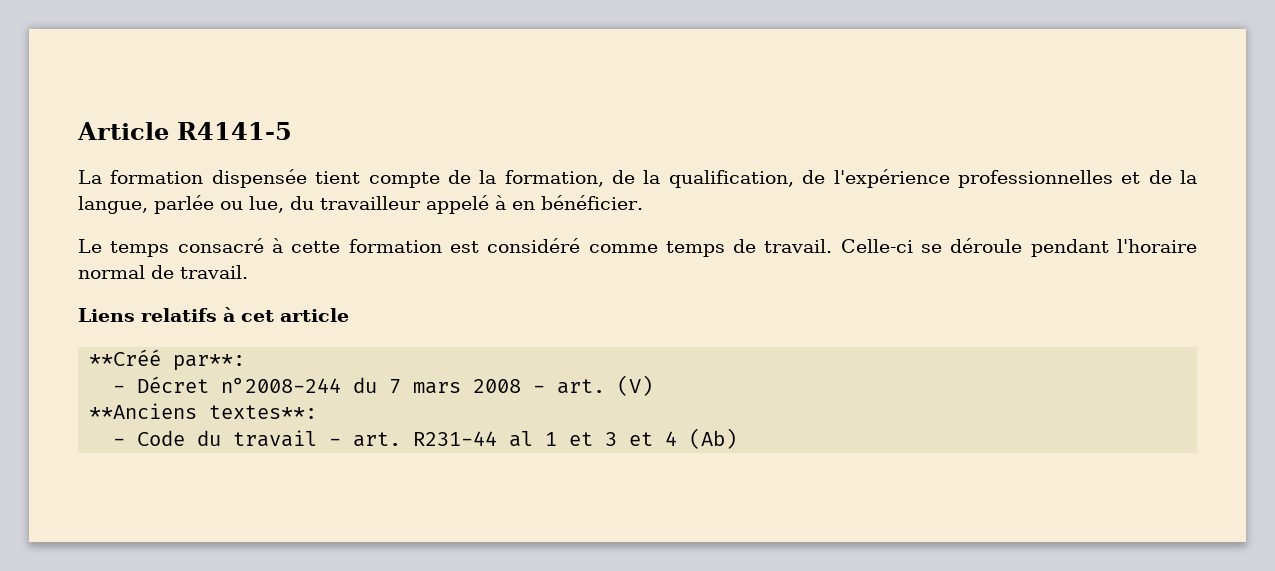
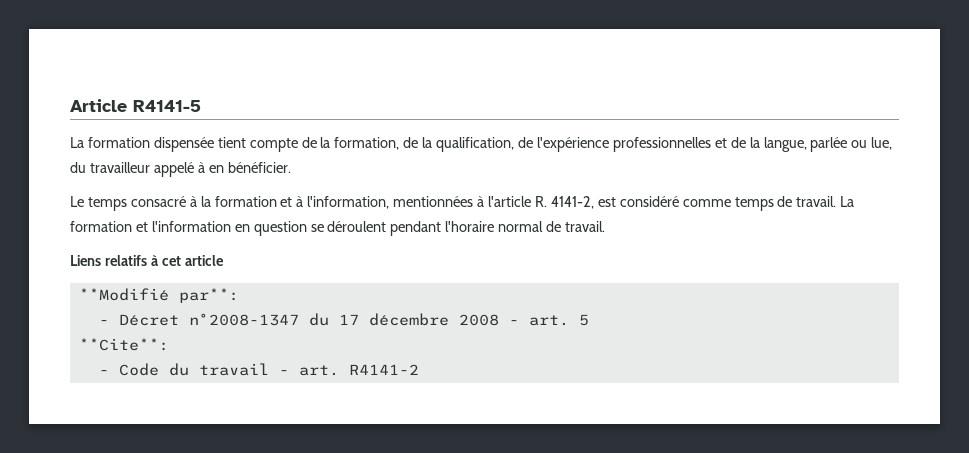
- Le temps consacré à cette formation est considéré comme temps de travail.
+ Le temps consacré à la formation et à l'information, mentionnées à l'article R. 4141-2, est considéré comme temps de travail.
- Celle-ci se déroule pendant l'horaire normal de travail.
+ La formation et l'information en question se déroulent pendant l'horaire normal de travail.
- **Créé par**:
+ **Modifié par**:
- - Décret n°2008-244 du 7 mars 2008 - art. (V)
- **Anciens textes**:
+ - Décret n°2008-1347 du 17 décembre 2008 - art. 5
+ **Cite**:
- - Code du travail - art. R231-44 al 1 et 3 et 4 (Ab)
+ - Code du travail - art. R4141-2

